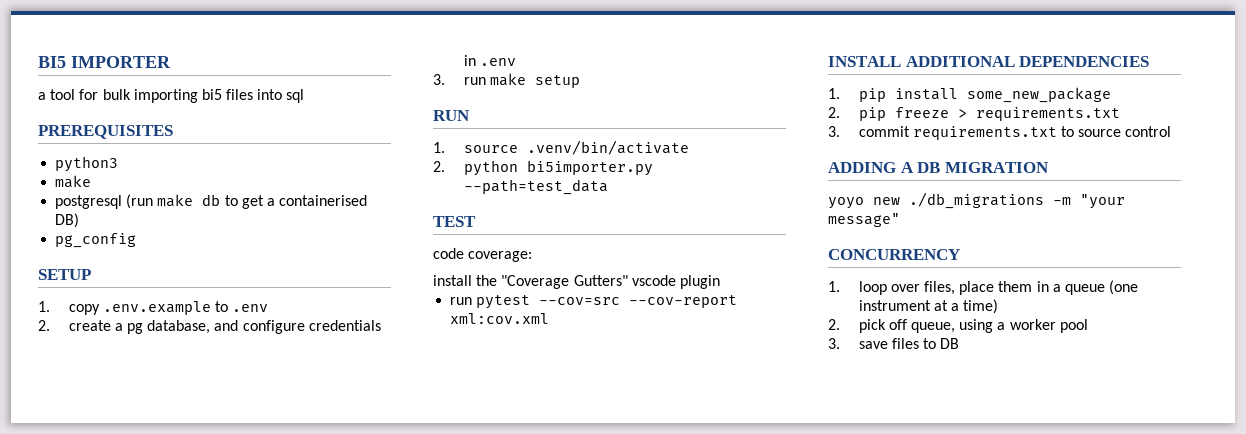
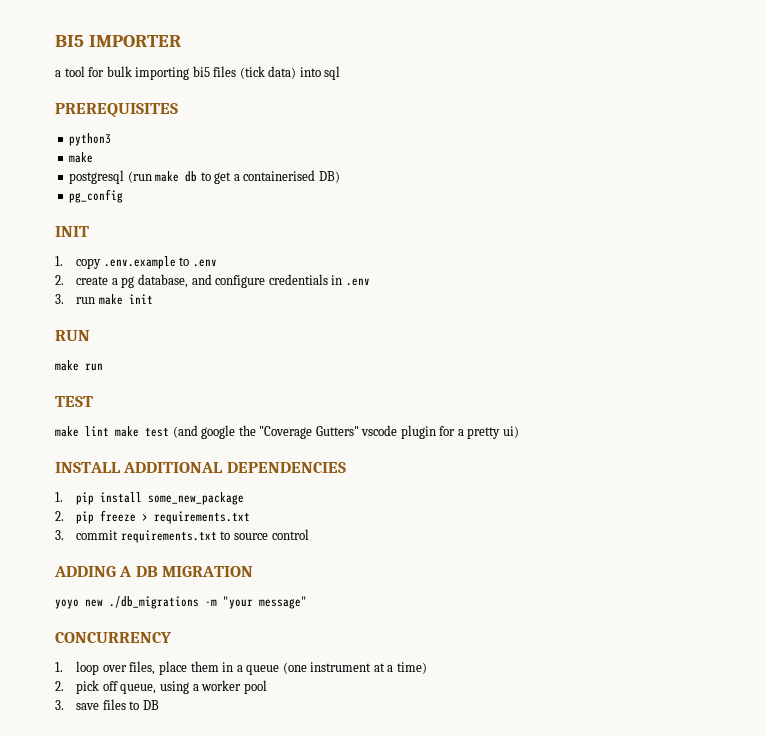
- a tool for bulk importing bi5 files into sql
+ a tool for bulk importing bi5 files (tick data) into sql
- SETUP
+ INIT
- 3. run make setup
+ 3. run make init
- 1. source .venv/bin/activate
- 2. python bi5importer.py --path=test_data
+ make run
  TEST
- code coverage:
- install the "Coverage Gutters" vscode plugin
- run pytest --cov=src --cov-report xml:cov.xml
+ make lint make test (and google the "Coverage Gutters" vscode plugin for a pretty ui)

